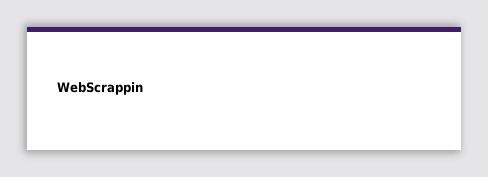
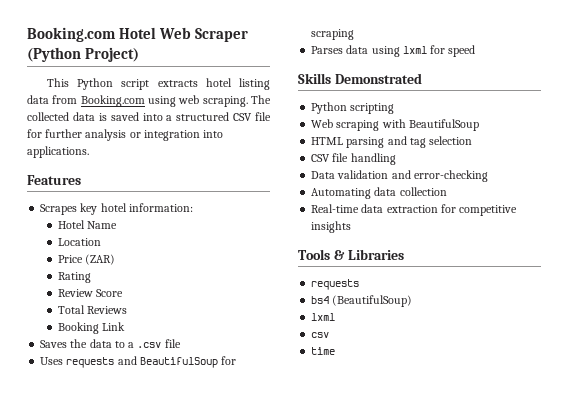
- WebScrappin
+ Booking.com Hotel Web Scraper (Python Project)
+ This Python script extracts hotel listing data from Booking.com using web scraping. The collected data is saved into a structured CSV file for further analysis or integration into applications.
+ Features
+ Scrapes key hotel information:
+ Hotel Name
+ Location
+ Price (ZAR)
+ Rating
+ Review Score
+ Total Reviews
+ Booking Link
+ Saves the data to a .csv file
+ Uses requests and BeautifulSoup for scraping
+ Parses data using lxml for speed
+ Skills Demonstrated
+ Python scripting
+ Web scraping with BeautifulSoup
+ HTML parsing and tag selection
+ CSV file handling
+ Data validation and error-checking
+ Automating data collection
+ Real-time data extraction for competitive insights
+ Tools & Libraries
+ requests
+ bs4 (BeautifulSoup)
+ lxml
+ csv
+ time

